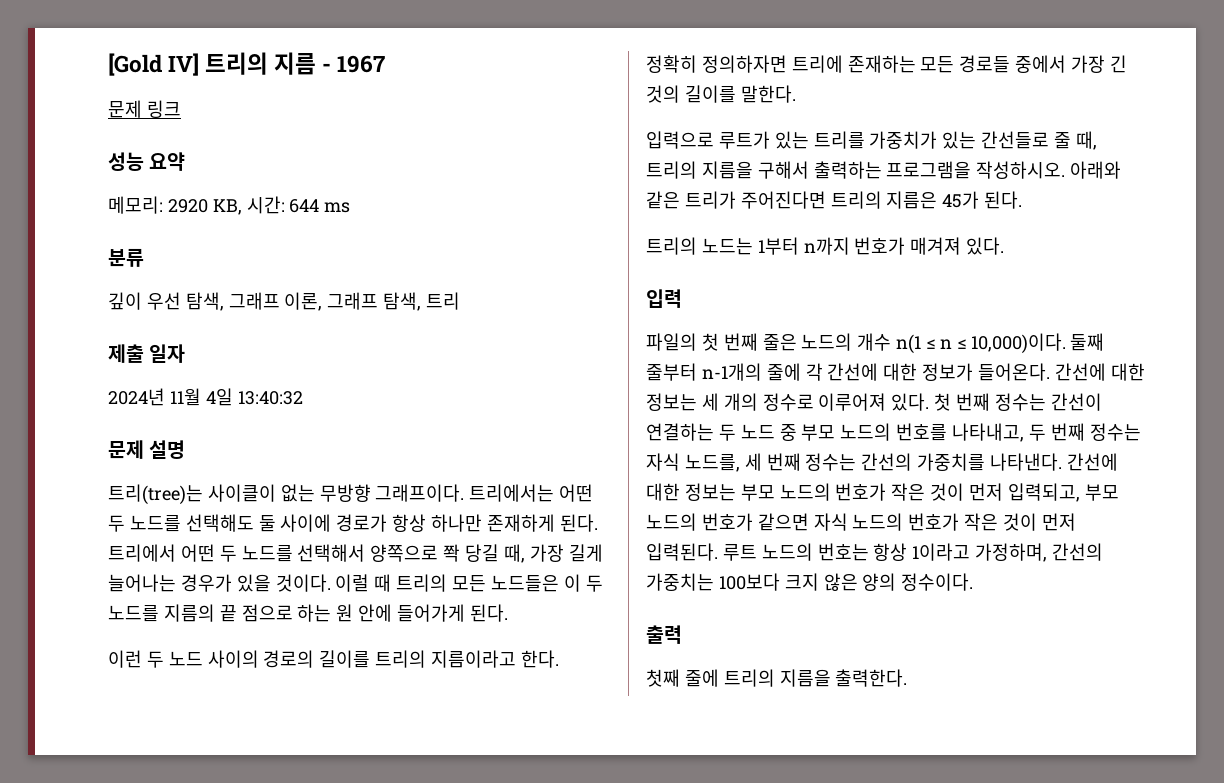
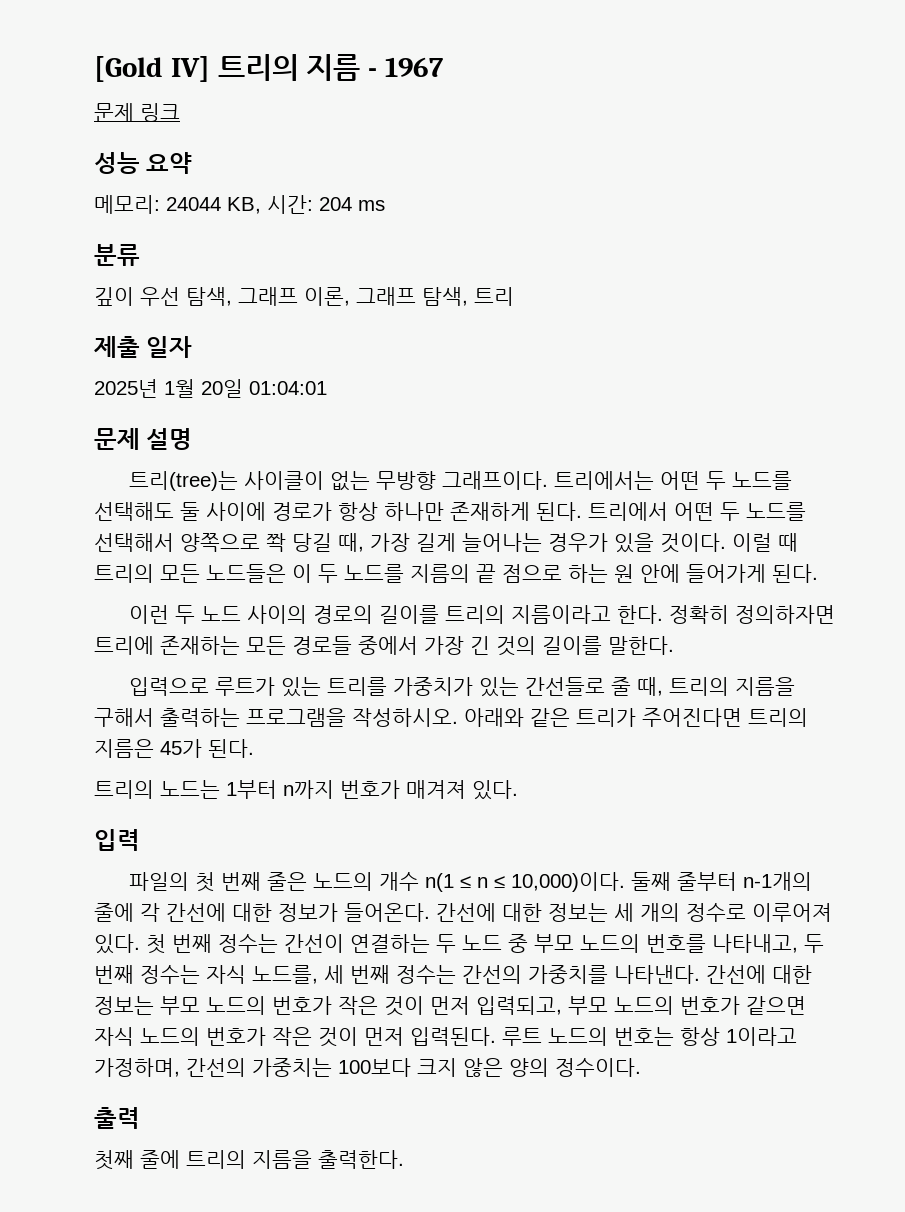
- 메모리: 2920 KB, 시간: 644 ms
+ 메모리: 24044 KB, 시간: 204 ms
- 2024년 11월 4일 13:40:32
+ 2025년 1월 20일 01:04:01

